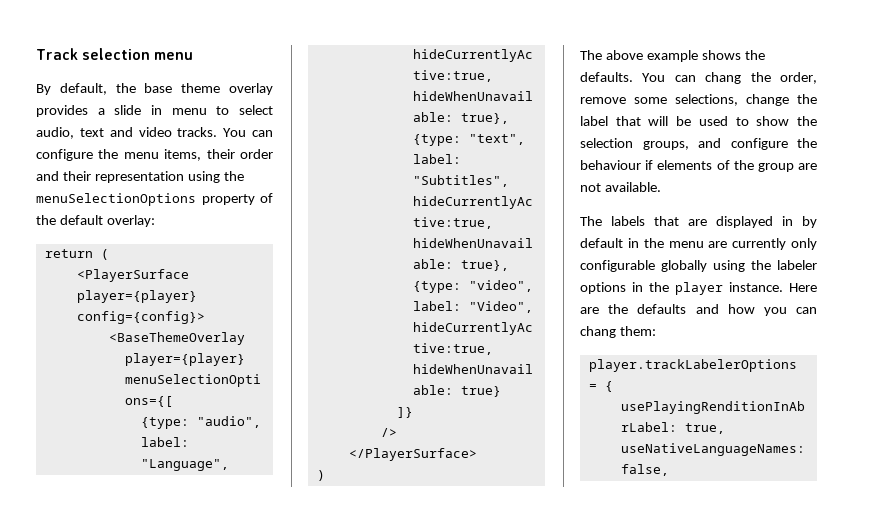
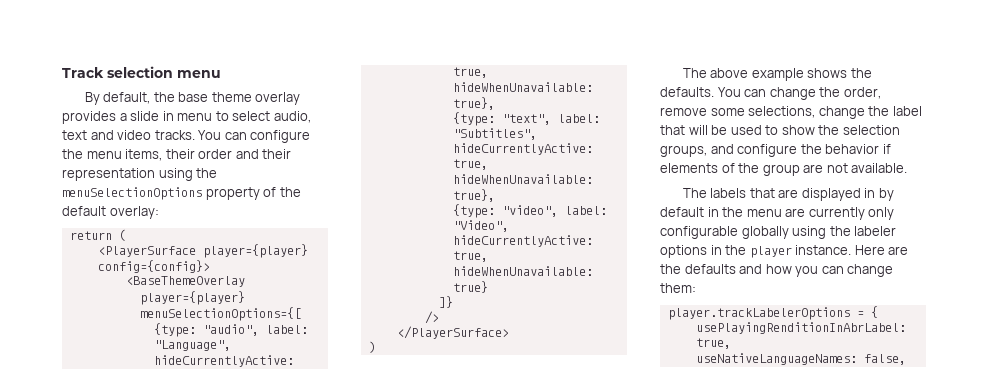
- You can chang the order, remove some selections, change the label that will be used to show the selection groups, and configure the behaviour if elements of the group are not available.
+ You can change the order, remove some selections, change the label that will be used to show the selection groups, and configure the behavior if elements of the group are not available.
- Here are the defaults and how you can chang them:
+ Here are the defaults and how you can change them:

